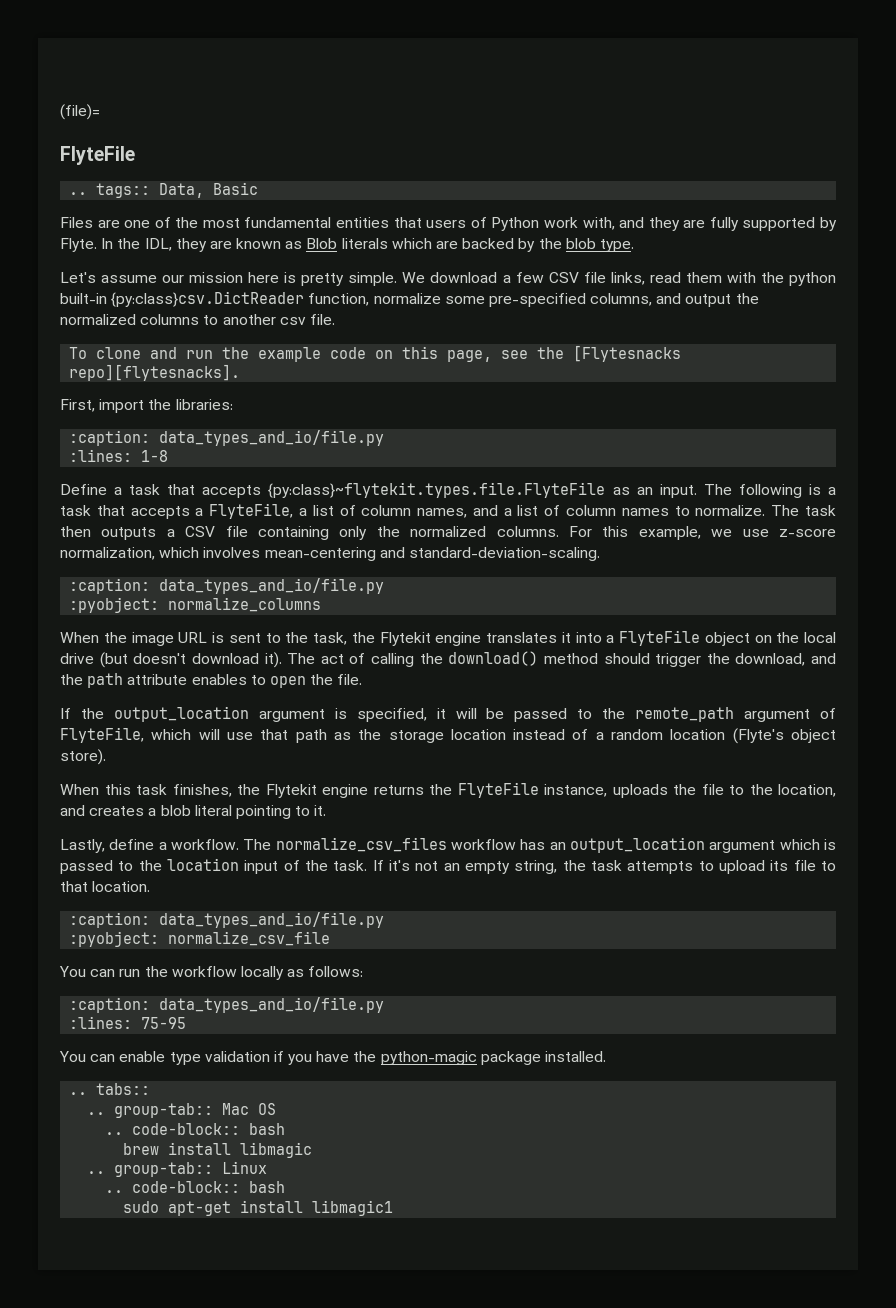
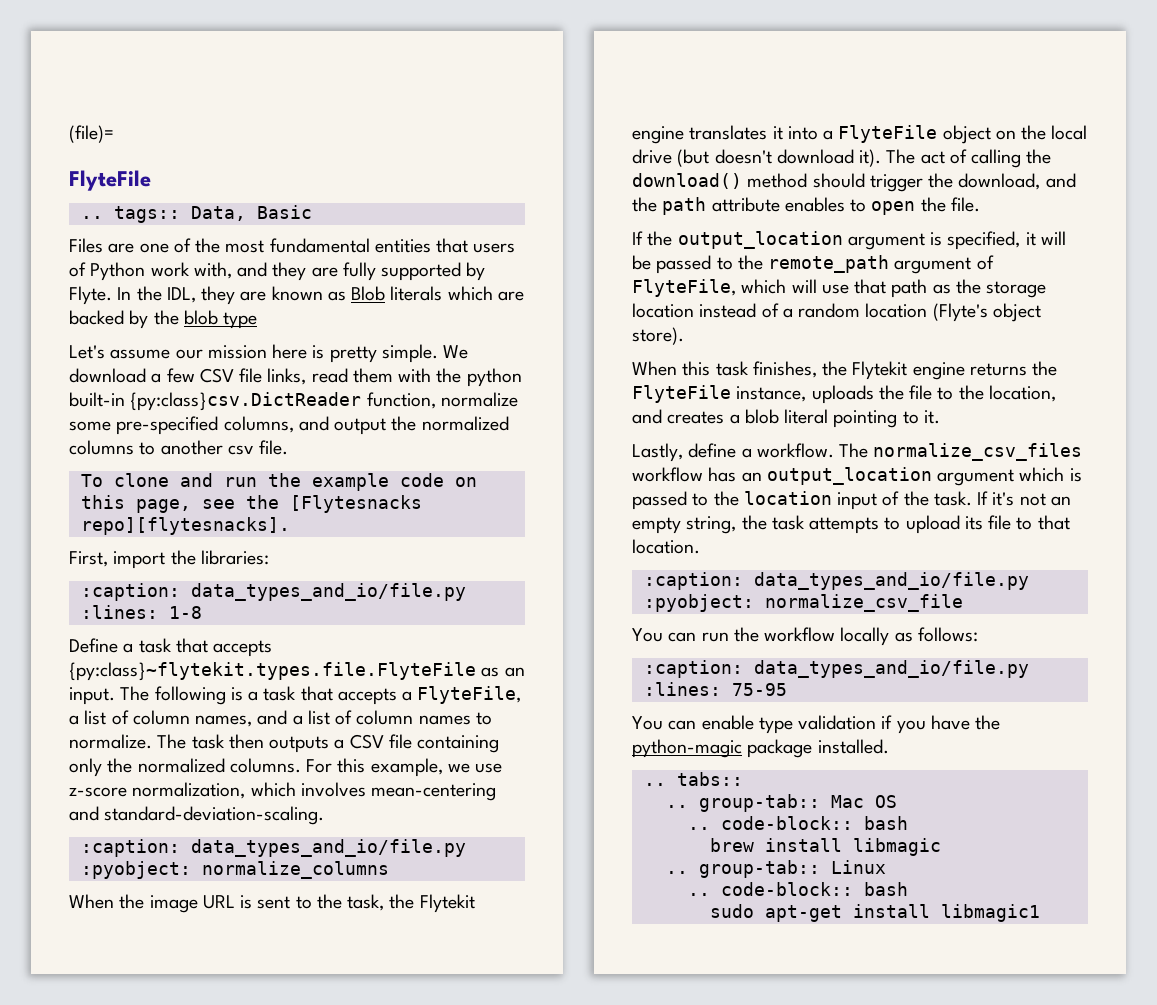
- In the IDL, they are known as Blob literals which are backed by the blob type.
+ In the IDL, they are known as Blob literals which are backed by the blob type

